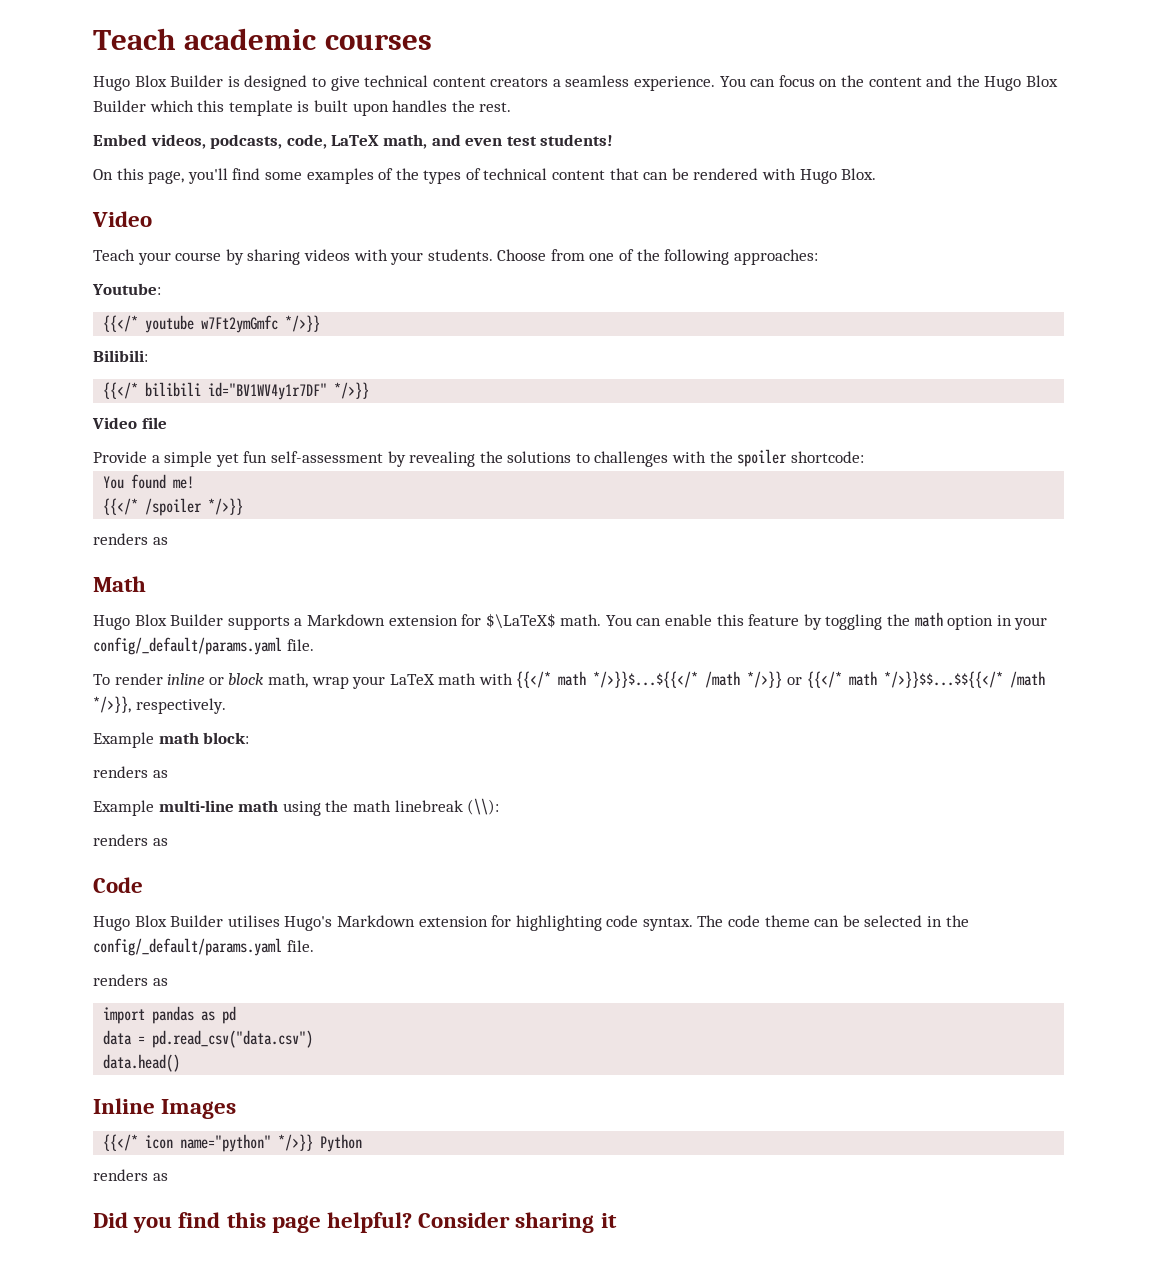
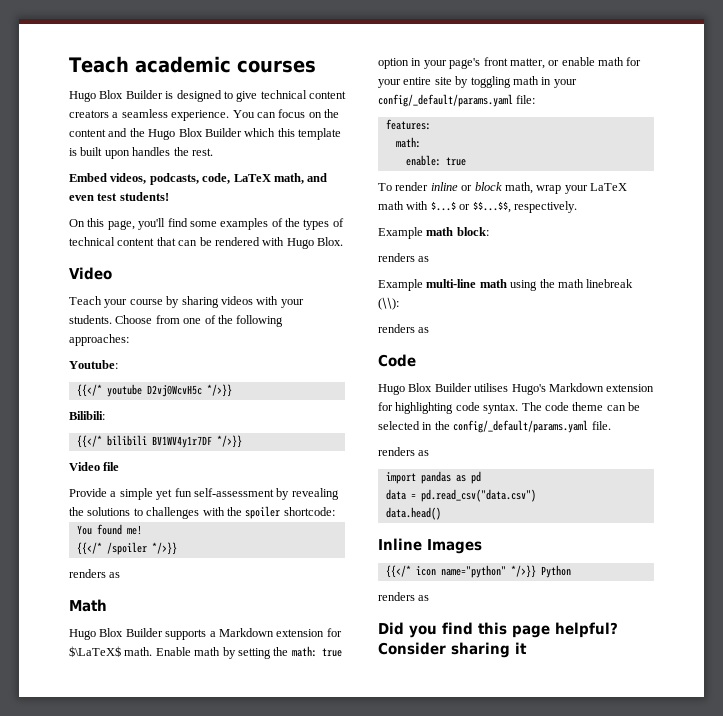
- {{</* youtube w7Ft2ymGmfc */>}}
+ {{</* youtube D2vj0WcvH5c */>}}
- {{</* bilibili id="BV1WV4y1r7DF" */>}}
+ {{</* bilibili BV1WV4y1r7DF */>}}
- You can enable this feature by toggling the math option in your config/_default/params.yaml file.
+ Enable math by setting the math: true option in your page's front matter, or enable math for your entire site by toggling math in your config/_default/params.yaml file:
+ features:
+ math:
+ enable: true
- To render inline or block math, wrap your LaTeX math with {{</* math */>}}$...${{</* /math */>}} or {{</* math */>}}$$...$${{</* /math */>}}, respectively.
+ To render inline or block math, wrap your LaTeX math with $...$ or $$...$$, respectively.

